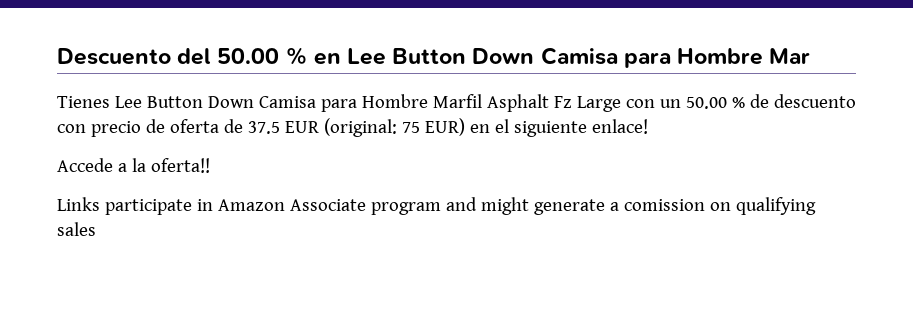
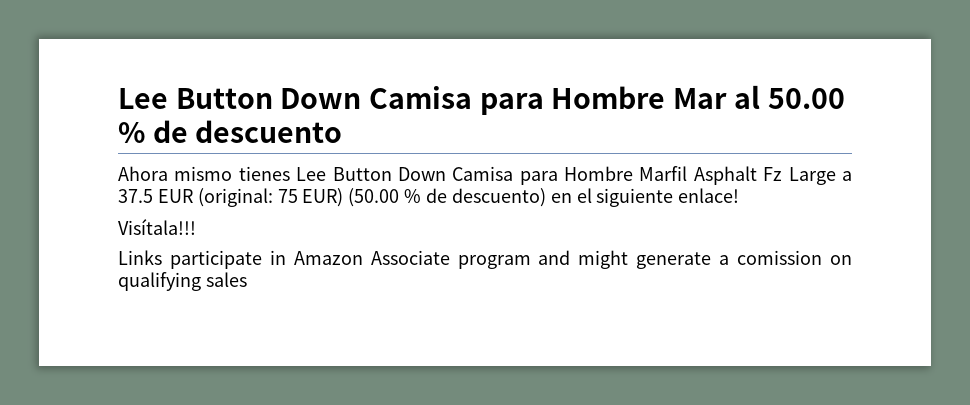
- Descuento del 50.00 % en Lee Button Down Camisa para Hombre Mar
- Tienes Lee Button Down Camisa para Hombre Marfil Asphalt Fz Large con un 50.00 % de descuento con precio de oferta de 37.5 EUR (original: 75 EUR) en el siguiente enlace!
+ Lee Button Down Camisa para Hombre Mar al 50.00 % de descuento
+ Ahora mismo tienes Lee Button Down Camisa para Hombre Marfil Asphalt Fz Large a 37.5 EUR (original: 75 EUR) (50.00 % de descuento) en el siguiente enlace!
- Accede a la oferta!!
+ Visítala!!!

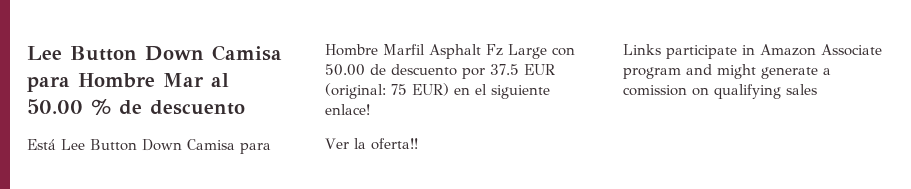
- Ahora mismo tienes Lee Button Down Camisa para Hombre Marfil Asphalt Fz Large a 37.5 EUR (original: 75 EUR) (50.00 % de descuento) en el siguiente enlace!
+ Está Lee Button Down Camisa para Hombre Marfil Asphalt Fz Large con 50.00 de descuento por 37.5 EUR (original: 75 EUR) en el siguiente enlace!
- Visítala!!!
+ Ver la oferta!!

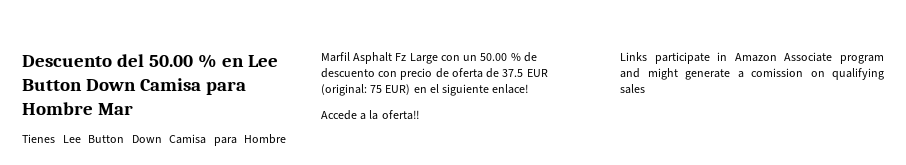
- Lee Button Down Camisa para Hombre Mar al 50.00 % de descuento
- Está Lee Button Down Camisa para Hombre Marfil Asphalt Fz Large con 50.00 de descuento por 37.5 EUR (original: 75 EUR) en el siguiente enlace!
+ Descuento del 50.00 % en Lee Button Down Camisa para Hombre Mar
+ Tienes Lee Button Down Camisa para Hombre Marfil Asphalt Fz Large con un 50.00 % de descuento con precio de oferta de 37.5 EUR (original: 75 EUR) en el siguiente enlace!
- Ver la oferta!!
+ Accede a la oferta!!

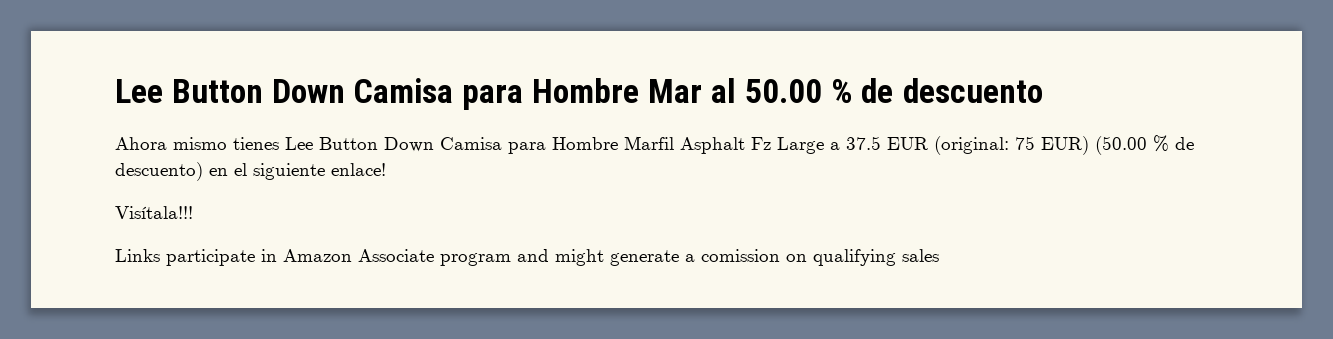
- Descuento del 50.00 % en Lee Button Down Camisa para Hombre Mar
- Tienes Lee Button Down Camisa para Hombre Marfil Asphalt Fz Large con un 50.00 % de descuento con precio de oferta de 37.5 EUR (original: 75 EUR) en el siguiente enlace!
+ Lee Button Down Camisa para Hombre Mar al 50.00 % de descuento
+ Ahora mismo tienes Lee Button Down Camisa para Hombre Marfil Asphalt Fz Large a 37.5 EUR (original: 75 EUR) (50.00 % de descuento) en el siguiente enlace!
- Accede a la oferta!!
+ Visítala!!!

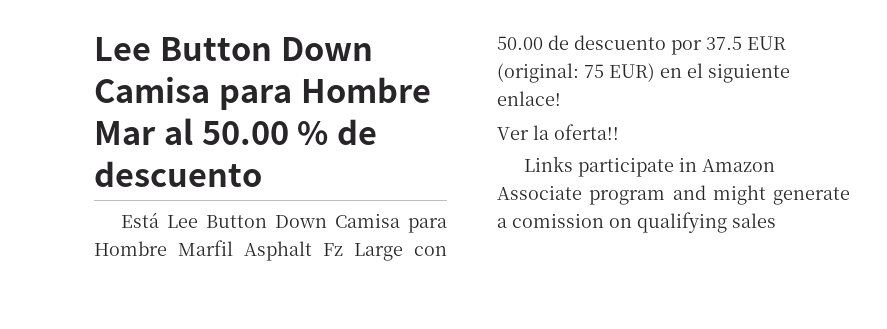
- Ahora mismo tienes Lee Button Down Camisa para Hombre Marfil Asphalt Fz Large a 37.5 EUR (original: 75 EUR) (50.00 % de descuento) en el siguiente enlace!
+ Está Lee Button Down Camisa para Hombre Marfil Asphalt Fz Large con 50.00 de descuento por 37.5 EUR (original: 75 EUR) en el siguiente enlace!
- Visítala!!!
+ Ver la oferta!!

